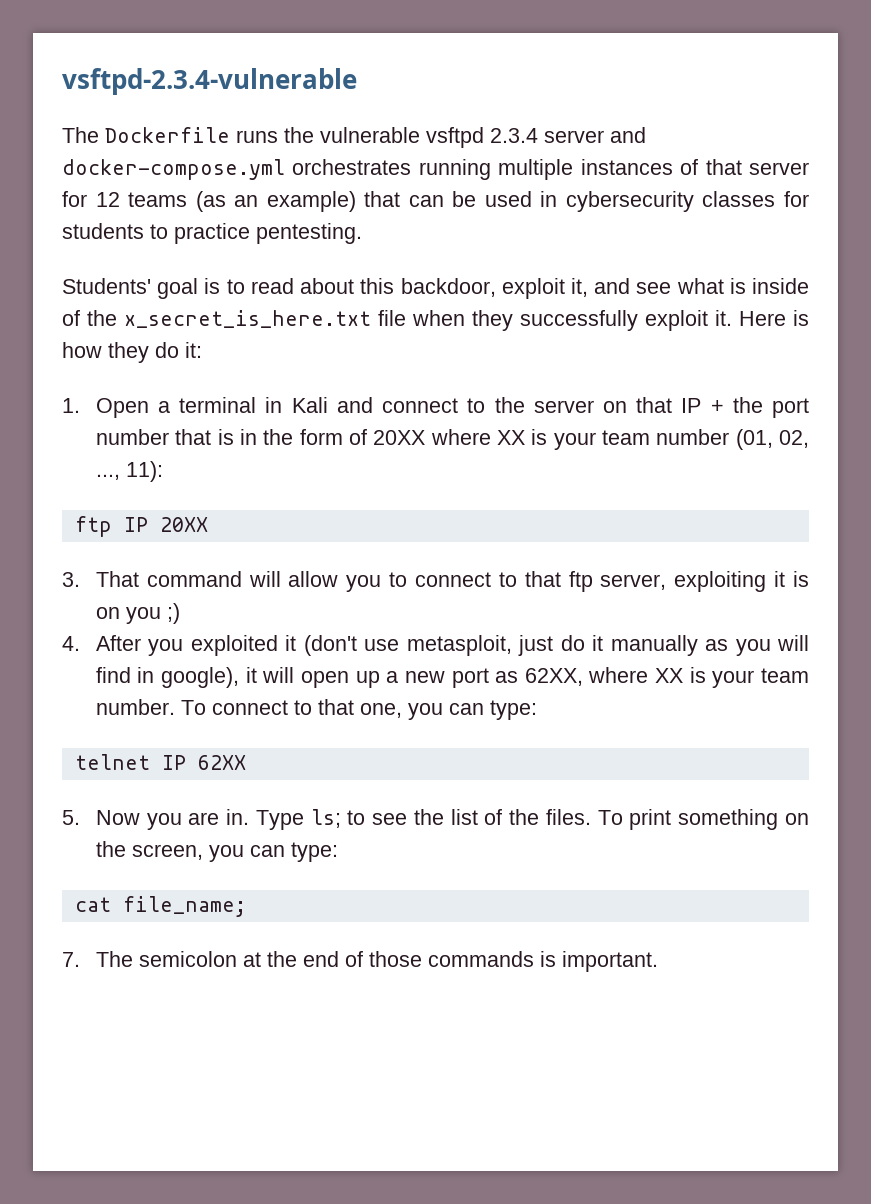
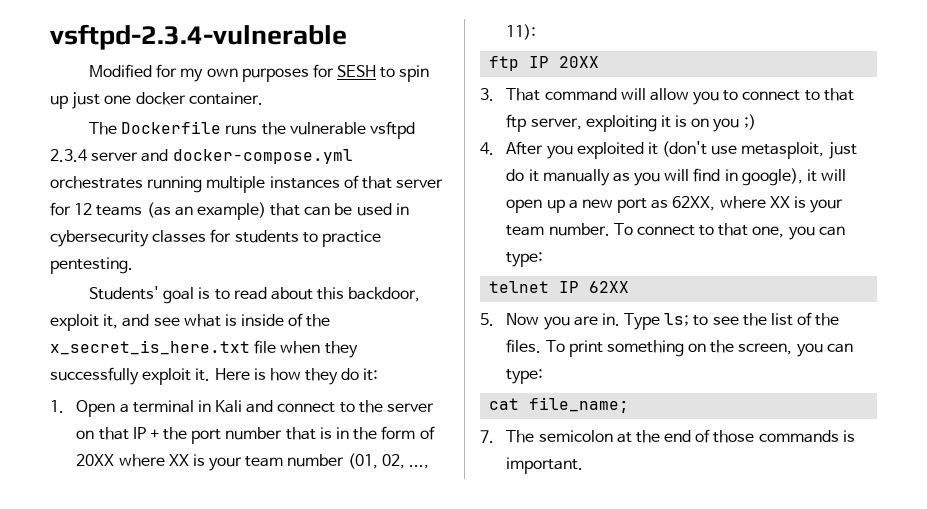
+ Modified for my own purposes for SESH to spin up just one docker container.

